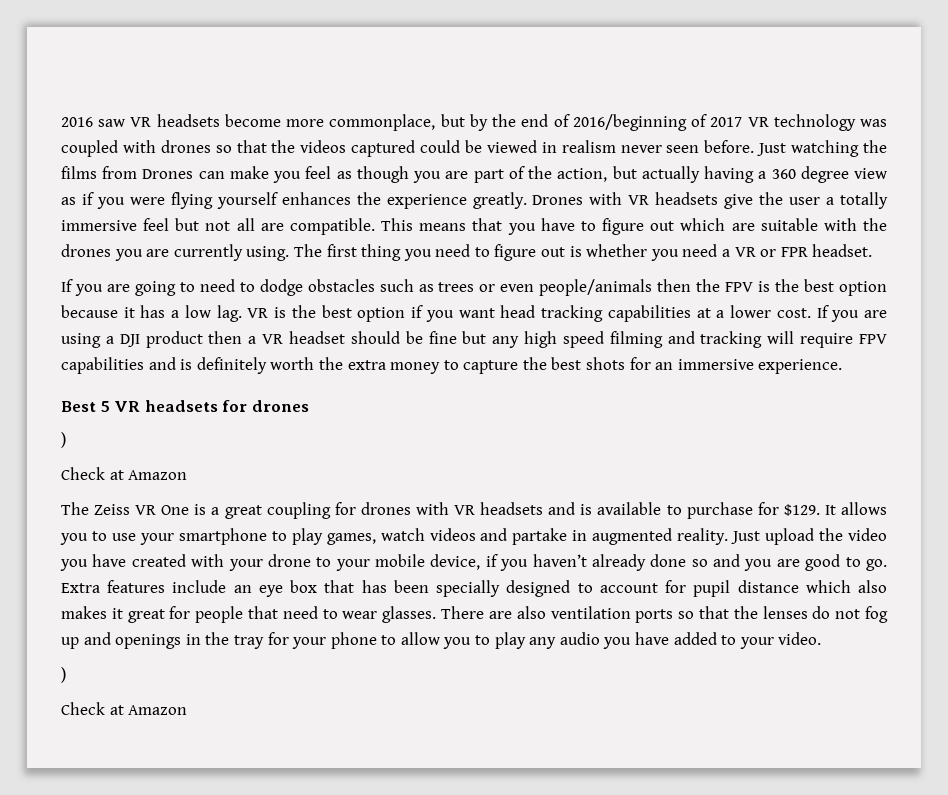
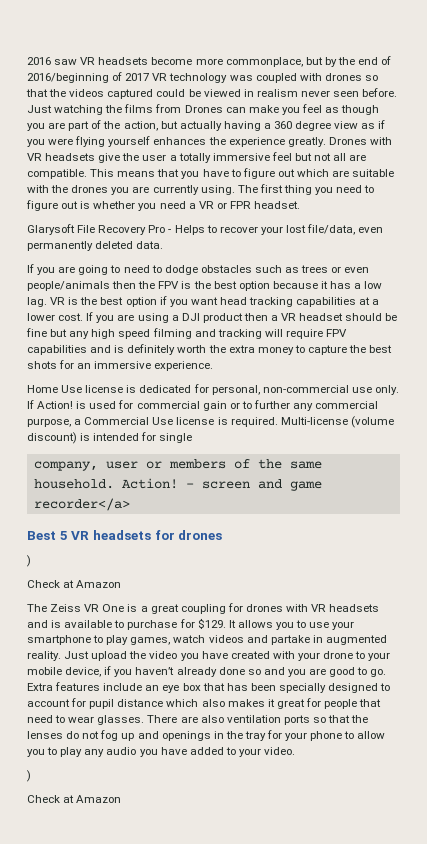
+ Glarysoft File Recovery Pro - Helps to recover your lost file/data, even permanently deleted data.
+ Home Use license is dedicated for personal, non-commercial use only. If Action! is used for commercial gain or to further any commercial purpose, a Commercial Use license is required. Multi-license (volume discount) is intended for single
+ company, user or members of the same household. Action! - screen and game recorder</a>

